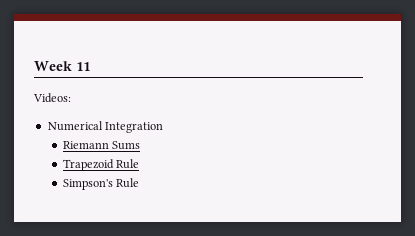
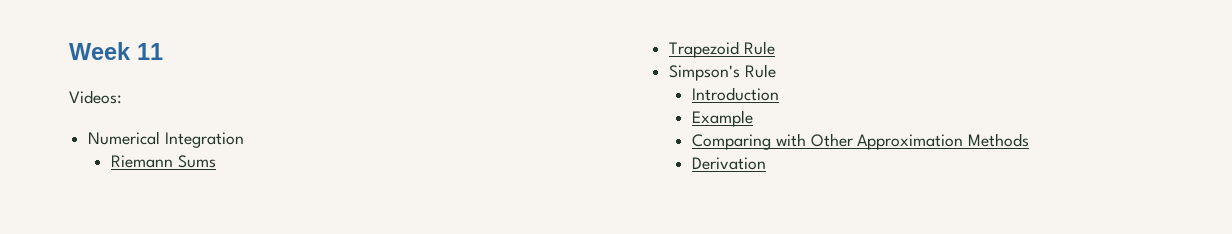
+ Introduction
+ Example
+ Comparing with Other Approximation Methods
+ Derivation

